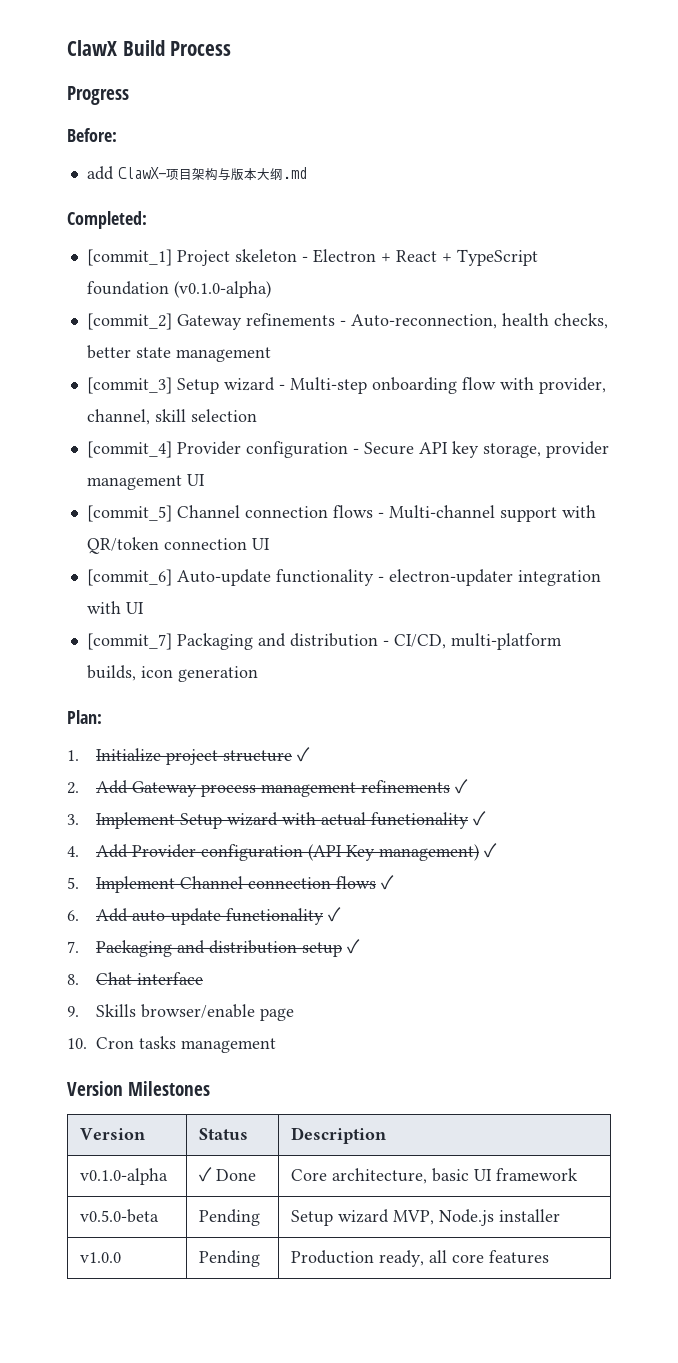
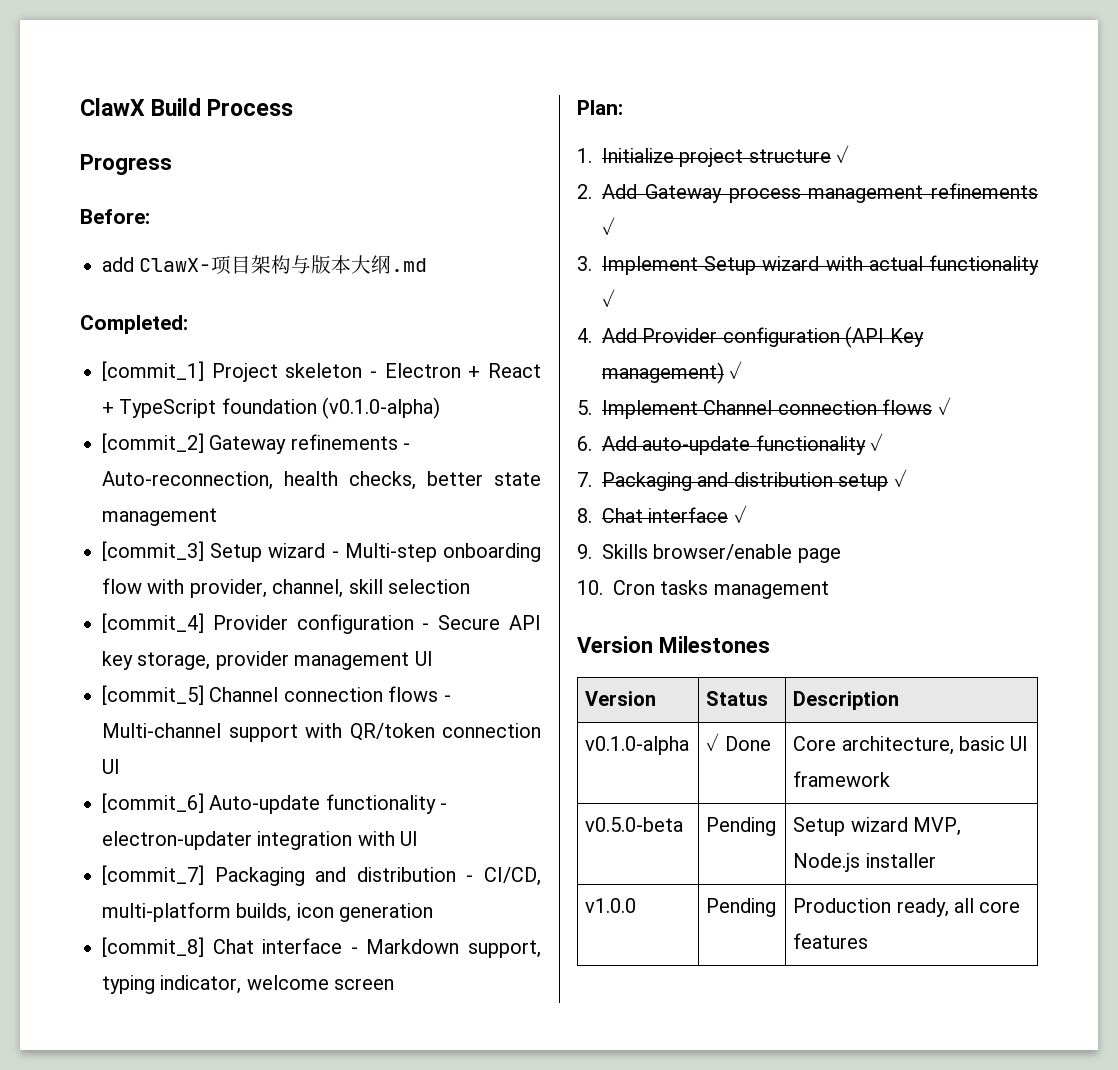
+ [commit_8] Chat interface - Markdown support, typing indicator, welcome screen
- 8. Chat interface
+ 8. Chat interface ✓

